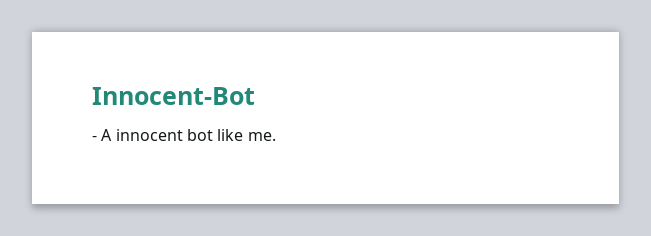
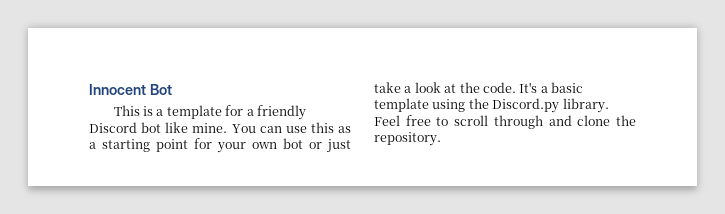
- Innocent-Bot
- - A innocent bot like me.
+ Innocent Bot
+ This is a template for a friendly Discord bot like mine. You can use this as a starting point for your own bot or just take a look at the code. It's a basic template using the Discord.py library. Feel free to scroll through and clone the repository.

